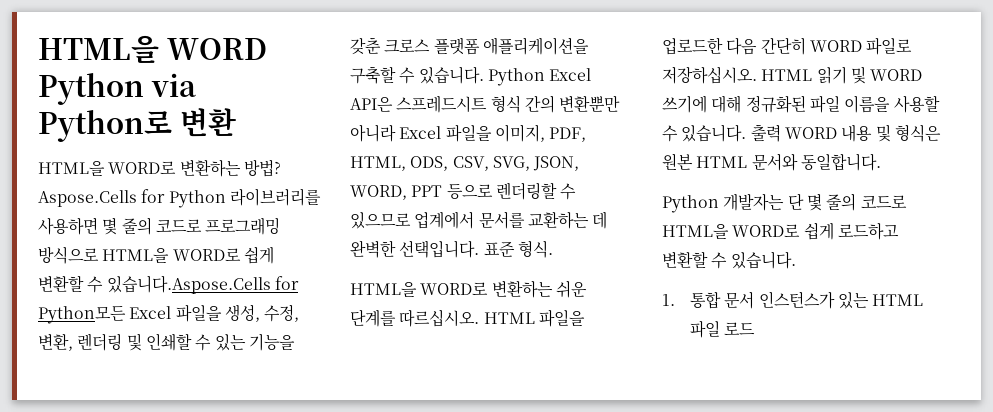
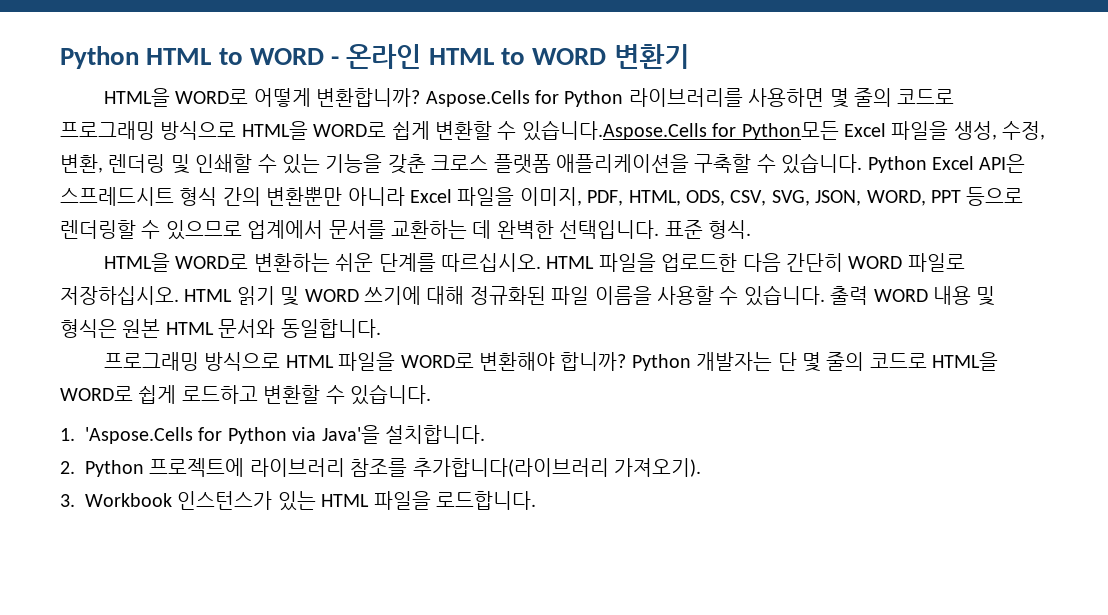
- HTML을 WORD Python via Python로 변환
- HTML을 WORD로 변환하는 방법?
+ Python HTML to WORD - 온라인 HTML to WORD 변환기
+ HTML을 WORD로 어떻게 변환합니까?
+ 프로그래밍 방식으로 HTML 파일을 WORD로 변환해야 합니까?
- 1. 통합 문서 인스턴스가 있는 HTML 파일 로드
+ 1. 'Aspose.Cells for Python via Java'을 설치합니다.
+ 2. Python 프로젝트에 라이브러리 참조를 추가합니다(라이브러리 가져오기).
+ 3. Workbook 인스턴스가 있는 HTML 파일을 로드합니다.

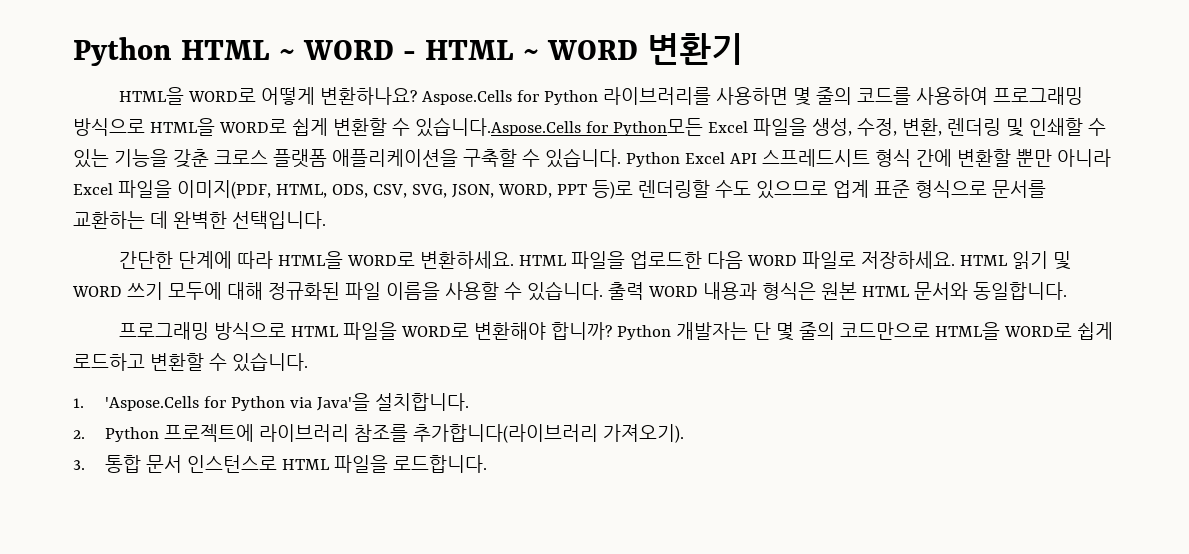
- Python HTML to WORD - 온라인 HTML to WORD 변환기
+ Python HTML ~ WORD - HTML ~ WORD 변환기
- HTML을 WORD로 어떻게 변환합니까?
+ HTML을 WORD로 어떻게 변환하나요?
- Aspose.Cells for Python 라이브러리를 사용하면 몇 줄의 코드로 프로그래밍 방식으로 HTML을 WORD로 쉽게 변환할 수 있습니다.Aspose.Cells for Python모든 Excel 파일을 생성, 수정, 변환, 렌더링 및 인쇄할 수 있는 기능을 갖춘 크로스 플랫폼 애플리케이션을 구축할 수 있습니다.
+ Aspose.Cells for Python 라이브러리를 사용하면 몇 줄의 코드를 사용하여 프로그래밍 방식으로 HTML을 WORD로 쉽게 변환할 수 있습니다.Aspose.Cells for Python모든 Excel 파일을 생성, 수정, 변환, 렌더링 및 인쇄할 수 있는 기능을 갖춘 크로스 플랫폼 애플리케이션을 구축할 수 있습니다.
- Python Excel API은 스프레드시트 형식 간의 변환뿐만 아니라 Excel 파일을 이미지, PDF, HTML, ODS, CSV, SVG, JSON, WORD, PPT 등으로 렌더링할 수 있으므로 업계에서 문서를 교환하는 데 완벽한 선택입니다. 표준 형식.
- HTML을 WORD로 변환하는 쉬운 단계를 따르십시오.
+ Python Excel API 스프레드시트 형식 간에 변환할 뿐만 아니라 Excel 파일을 이미지(PDF, HTML, ODS, CSV, SVG, JSON, WORD, PPT 등)로 렌더링할 수도 있으므로 업계 표준 형식으로 문서를 교환하는 데 완벽한 선택입니다.
+ 간단한 단계에 따라 HTML을 WORD로 변환하세요.
- HTML 파일을 업로드한 다음 간단히 WORD 파일로 저장하십시오.
+ HTML 파일을 업로드한 다음 WORD 파일로 저장하세요.
- HTML 읽기 및 WORD 쓰기에 대해 정규화된 파일 이름을 사용할 수 있습니다.
+ HTML 읽기 및 WORD 쓰기 모두에 대해 정규화된 파일 이름을 사용할 수 있습니다.
- 출력 WORD 내용 및 형식은 원본 HTML 문서와 동일합니다.
+ 출력 WORD 내용과 형식은 원본 HTML 문서와 동일합니다.
- Python 개발자는 단 몇 줄의 코드로 HTML을 WORD로 쉽게 로드하고 변환할 수 있습니다.
+ Python 개발자는 단 몇 줄의 코드만으로 HTML을 WORD로 쉽게 로드하고 변환할 수 있습니다.
- 3. Workbook 인스턴스가 있는 HTML 파일을 로드합니다.
+ 3. 통합 문서 인스턴스로 HTML 파일을 로드합니다.

